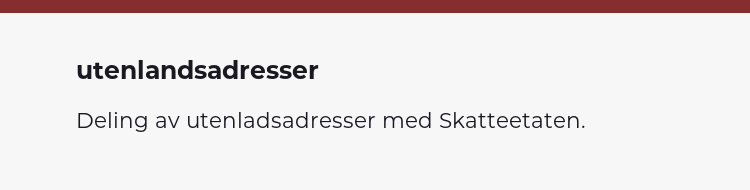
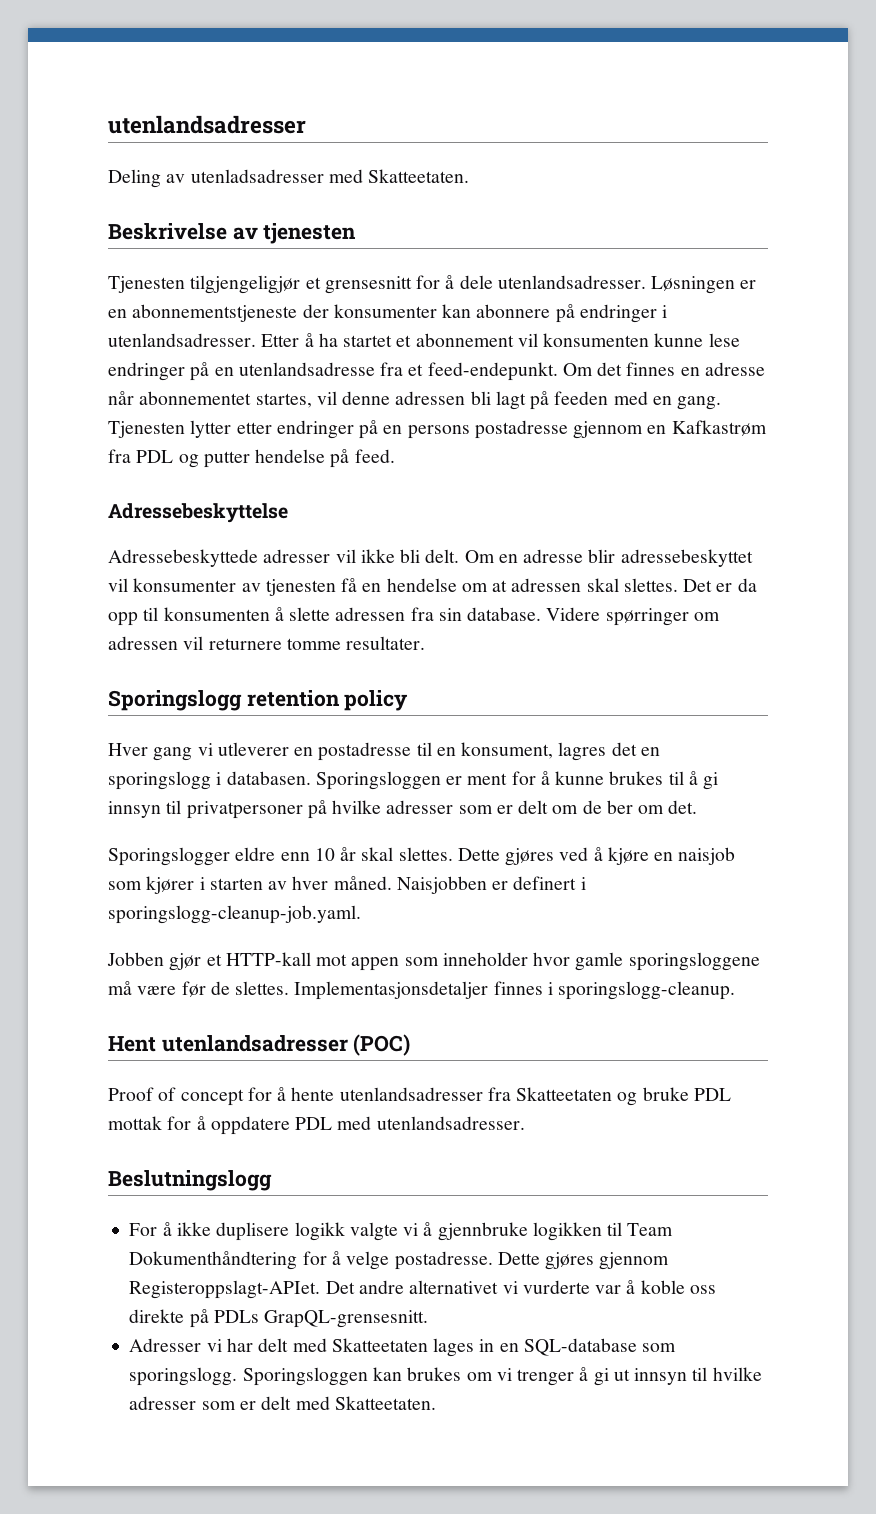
+ Beskrivelse av tjenesten
+ Tjenesten tilgjengeligjør et grensesnitt for å dele utenlandsadresser. Løsningen er en abonnementstjeneste der konsumenter kan abonnere på endringer i utenlandsadresser. Etter å ha startet et abonnement vil konsumenten kunne lese endringer på en utenlandsadresse fra et feed-endepunkt. Om det finnes en adresse når abonnementet startes, vil denne adressen bli lagt på feeden med en gang. Tjenesten lytter etter endringer på en persons postadresse gjennom en Kafkastrøm fra PDL og putter hendelse på feed.
+ Adressebeskyttelse
+ Adressebeskyttede adresser vil ikke bli delt. Om en adresse blir adressebeskyttet vil konsumenter av tjenesten få en hendelse om at adressen skal slettes. Det er da opp til konsumenten å slette adressen fra sin database. Videre spørringer om adressen vil returnere tomme resultater.
+ Sporingslogg retention policy
+ Hver gang vi utleverer en postadresse til en konsument, lagres det en sporingslogg i databasen. Sporingsloggen er ment for å kunne brukes til å gi innsyn til privatpersoner på hvilke adresser som er delt om de ber om det.
+ Sporingslogger eldre enn 10 år skal slettes. Dette gjøres ved å kjøre en naisjob som kjører i starten av hver måned. Naisjobben er definert i sporingslogg-cleanup-job.yaml.
+ Jobben gjør et HTTP-kall mot appen som inneholder hvor gamle sporingsloggene må være før de slettes. Implementasjonsdetaljer finnes i sporingslogg-cleanup.
+ Hent utenlandsadresser (POC)
+ Proof of concept for å hente utenlandsadresser fra Skatteetaten og bruke PDL mottak for å oppdatere PDL med utenlandsadresser.
+ Beslutningslogg
+ For å ikke duplisere logikk valgte vi å gjennbruke logikken til Team Dokumenthåndtering for å velge postadresse. Dette gjøres gjennom Registeroppslagt-APIet. Det andre alternativet vi vurderte var å koble oss direkte på PDLs GrapQL-grensesnitt.
+ Adresser vi har delt med Skatteetaten lages in en SQL-database som sporingslogg. Sporingsloggen kan brukes om vi trenger å gi ut innsyn til hvilke adresser som er delt med Skatteetaten.

